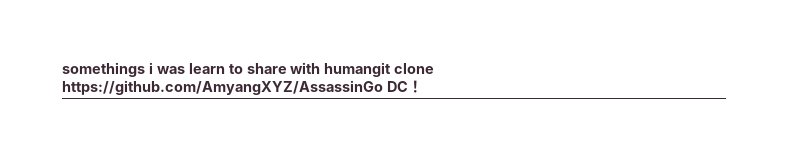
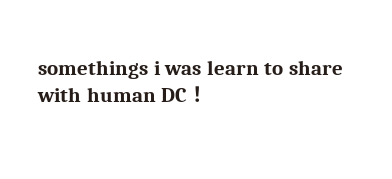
- somethings i was learn to share with humangit clone https://github.com/AmyangXYZ/AssassinGo DC！
+ somethings i was learn to share with human DC！

